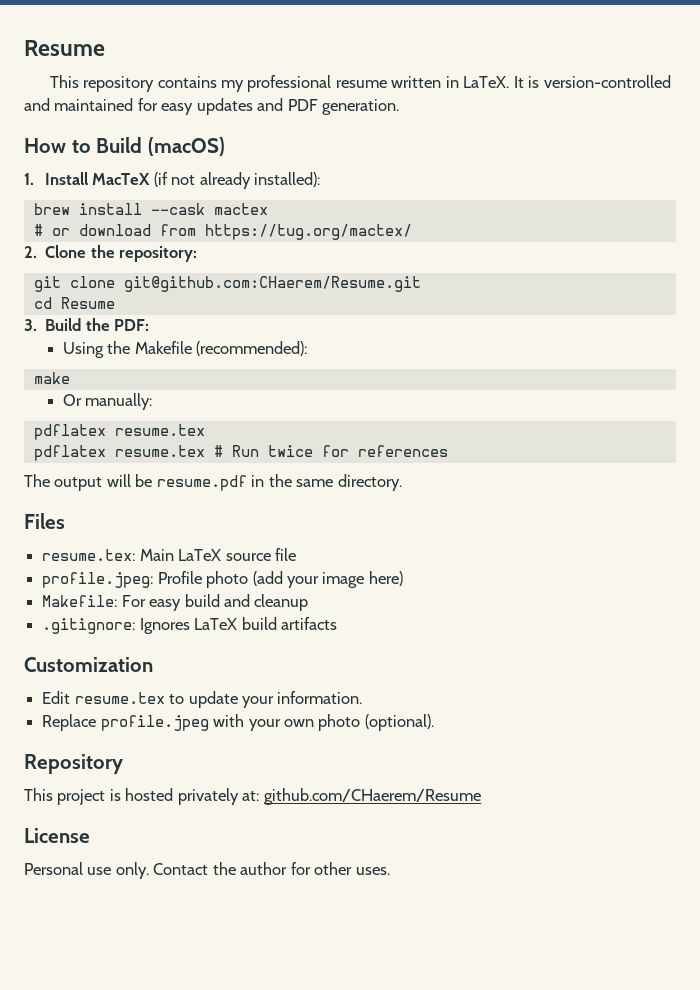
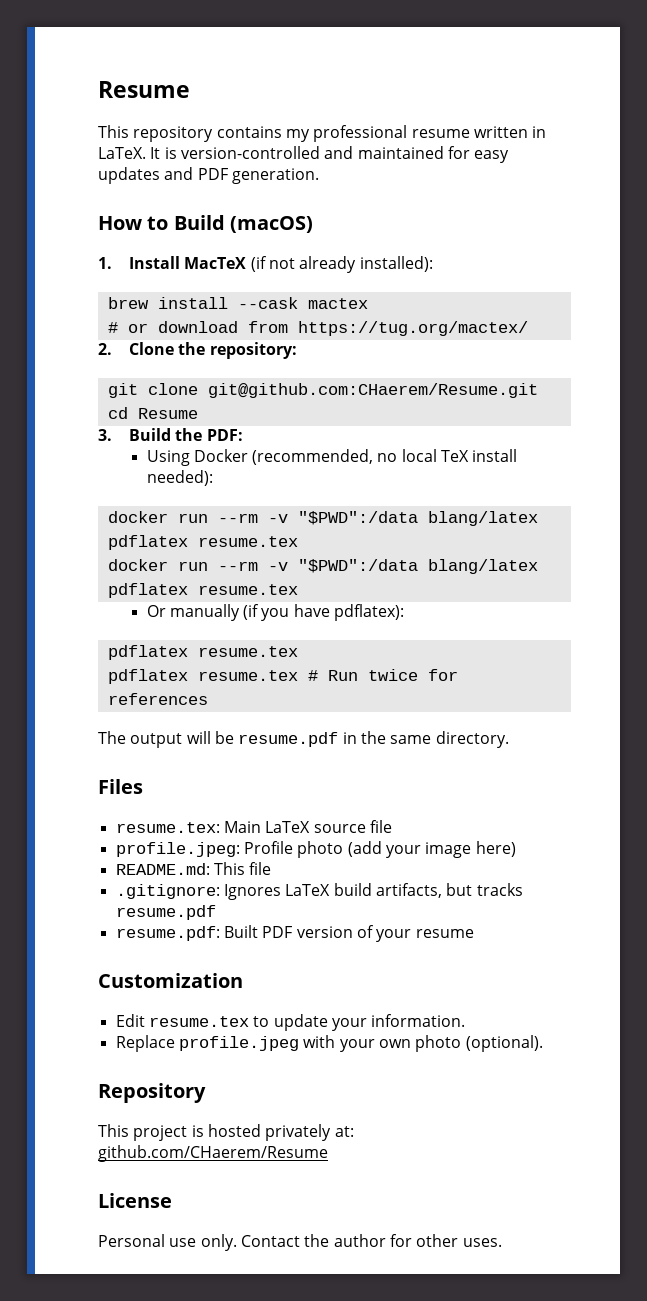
- Using the Makefile (recommended):
- make
- Or manually:
+ Using Docker (recommended, no local TeX install needed):
+ docker run --rm -v "$PWD":/data blang/latex pdflatex resume.tex
+ docker run --rm -v "$PWD":/data blang/latex pdflatex resume.tex
+ Or manually (if you have pdflatex):
- Makefile: For easy build and cleanup
- .gitignore: Ignores LaTeX build artifacts
+ README.md: This file
+ .gitignore: Ignores LaTeX build artifacts, but tracks resume.pdf
+ resume.pdf: Built PDF version of your resume

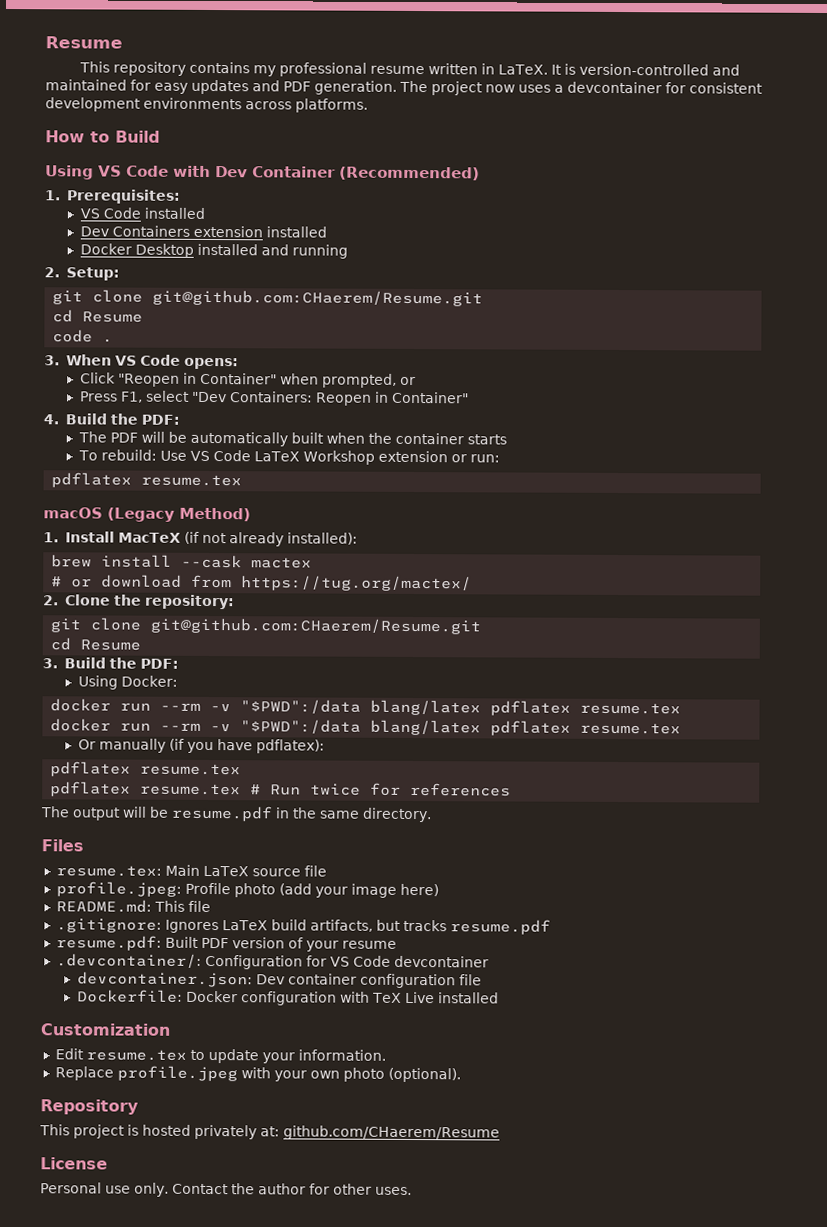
- It is version-controlled and maintained for easy updates and PDF generation.
- How to Build (macOS)
+ It is version-controlled and maintained for easy updates and PDF generation. The project now uses a devcontainer for consistent development environments across platforms.
+ How to Build
+ Using VS Code with Dev Container (Recommended)
+ 1. Prerequisites:
+ VS Code installed
+ Dev Containers extension installed
+ Docker Desktop installed and running
+ 2. Setup:
+ git clone git@github.com:CHaerem/Resume.git
+ cd Resume
+ code .
+ 3. When VS Code opens:
+ Click "Reopen in Container" when prompted, or
+ Press F1, select "Dev Containers: Reopen in Container"
+ 4. Build the PDF:
+ The PDF will be automatically built when the container starts
+ To rebuild: Use VS Code LaTeX Workshop extension or run:
+ pdflatex resume.tex
+ macOS (Legacy Method)
- Using Docker (recommended, no local TeX install needed):
+ Using Docker:
+ .devcontainer/: Configuration for VS Code devcontainer
+ devcontainer.json: Dev container configuration file
+ Dockerfile: Docker configuration with TeX Live installed

